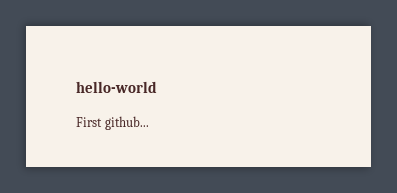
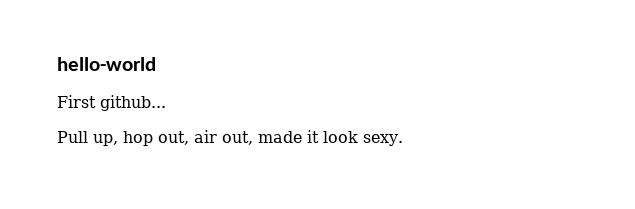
+ Pull up, hop out, air out, made it look sexy.

